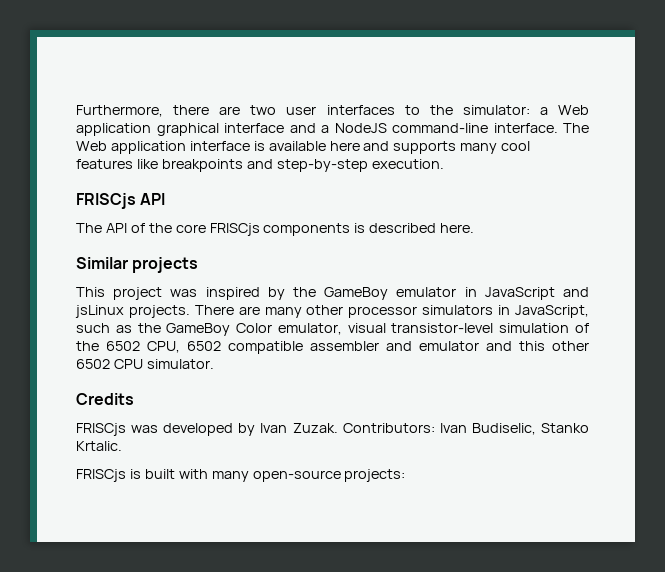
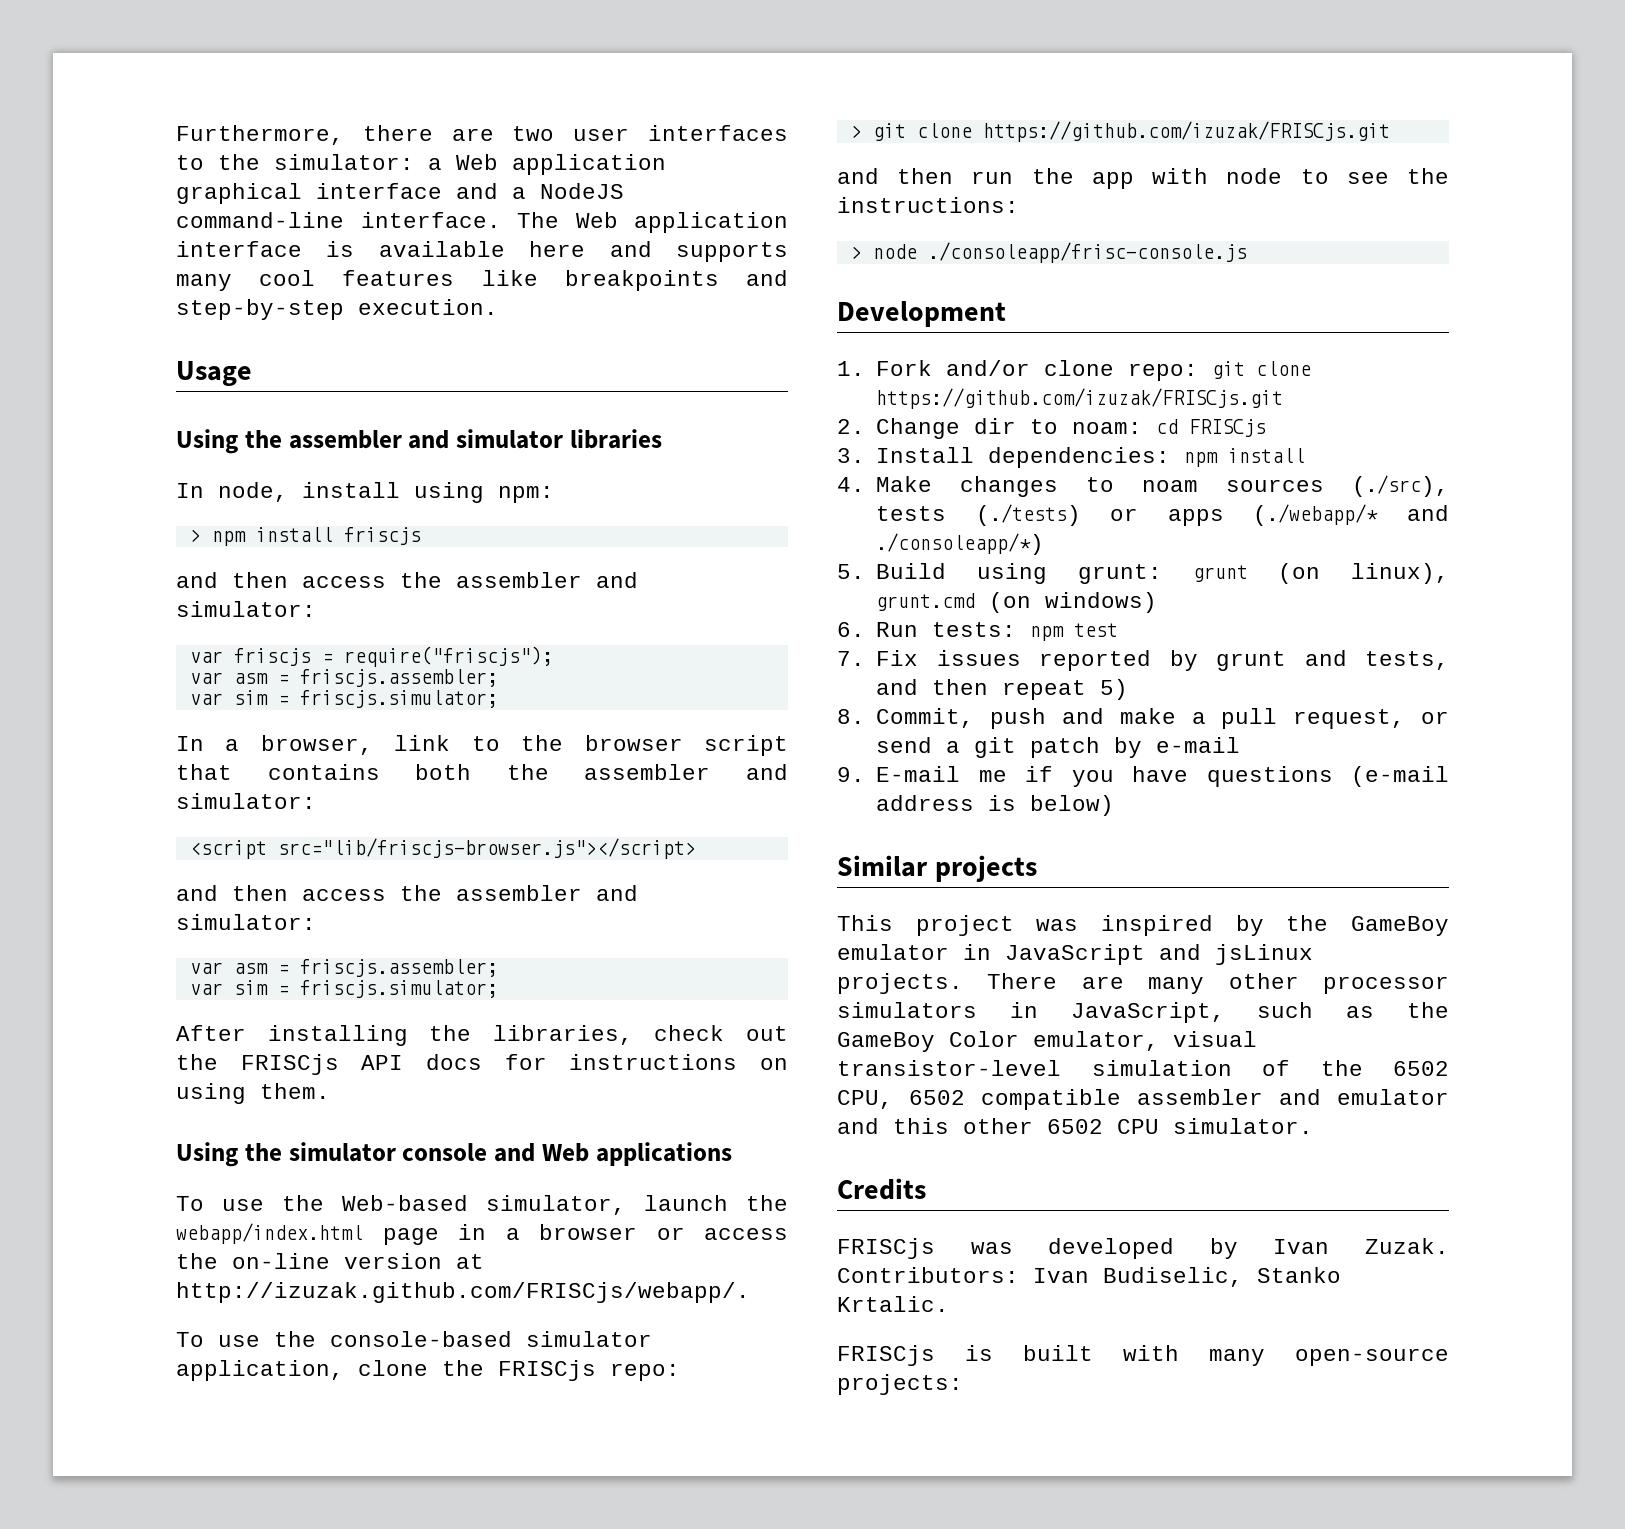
- FRISCjs API
- The API of the core FRISCjs components is described here.
+ Usage
+ Using the assembler and simulator libraries
+ In node, install using npm:
+ > npm install friscjs
+ and then access the assembler and simulator:
+ var friscjs = require("friscjs");
+ var asm = friscjs.assembler;
+ var sim = friscjs.simulator;
+ In a browser, link to the browser script that contains both the assembler and simulator:
+ <script src="lib/friscjs-browser.js"></script>
+ and then access the assembler and simulator:
+ var asm = friscjs.assembler;
+ var sim = friscjs.simulator;
+ After installing the libraries, check out the FRISCjs API docs for instructions on using them.
+ Using the simulator console and Web applications
+ To use the Web-based simulator, launch the webapp/index.html page in a browser or access the on-line version at http://izuzak.github.com/FRISCjs/webapp/.
+ To use the console-based simulator application, clone the FRISCjs repo:
+ > git clone https://github.com/izuzak/FRISCjs.git
+ and then run the app with node to see the instructions:
+ > node ./consoleapp/frisc-console.js
+ Development
+ 1. Fork and/or clone repo: git clone https://github.com/izuzak/FRISCjs.git
+ 2. Change dir to noam: cd FRISCjs
+ 3. Install dependencies: npm install
+ 4. Make changes to noam sources (./src), tests (./tests) or apps (./webapp/* and ./consoleapp/*)
+ 5. Build using grunt: grunt (on linux), grunt.cmd (on windows)
+ 6. Run tests: npm test
+ 7. Fix issues reported by grunt and tests, and then repeat 5)
+ 8. Commit, push and make a pull request, or send a git patch by e-mail
+ 9. E-mail me if you have questions (e-mail address is below)

